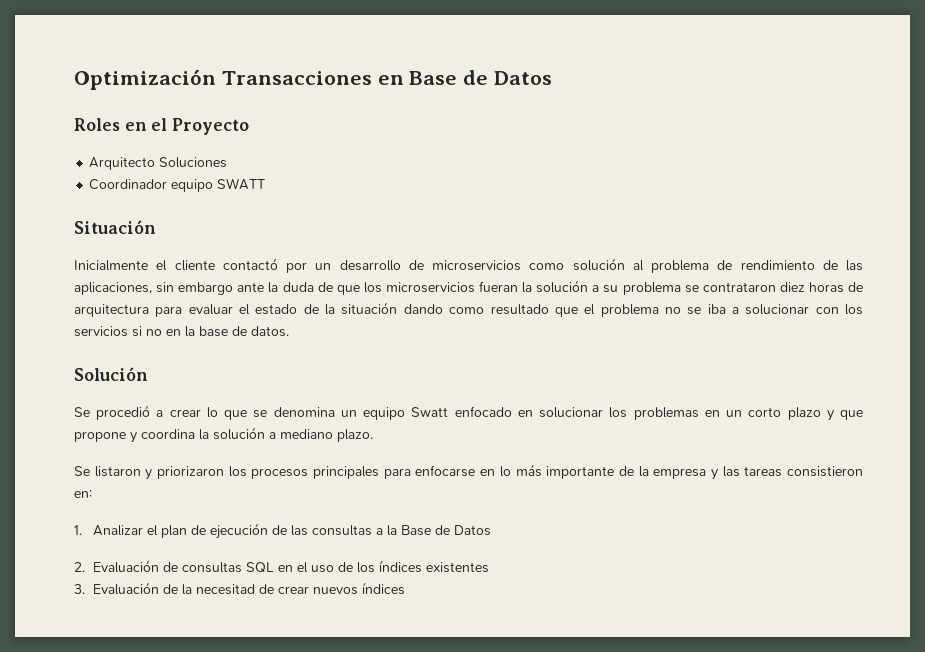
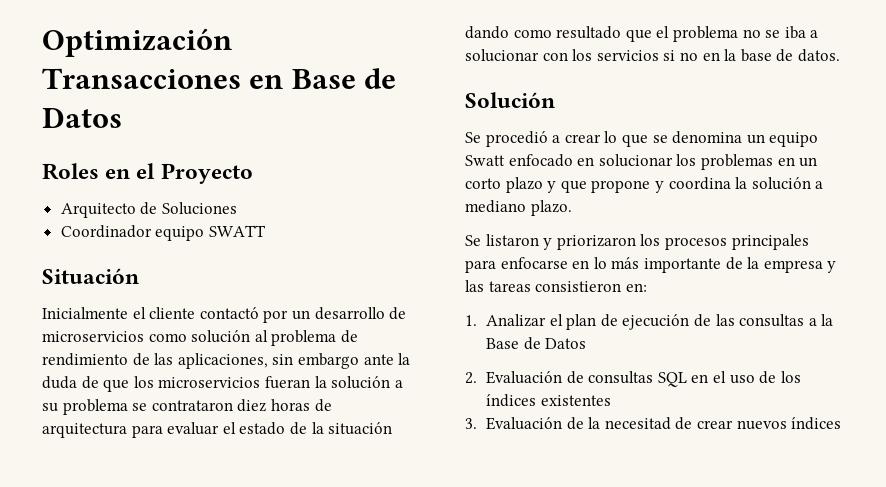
- Arquitecto Soluciones
+ Arquitecto de Soluciones

